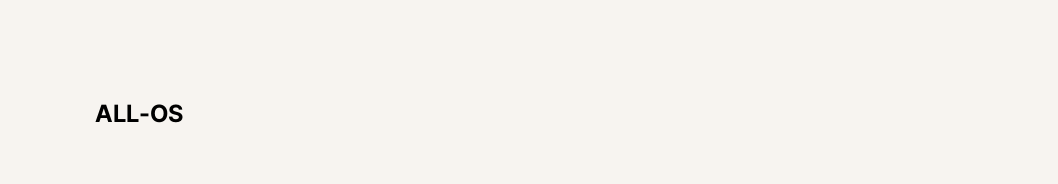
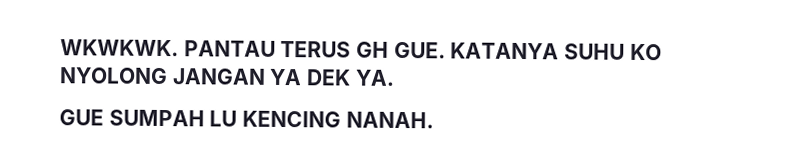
- ALL-OS
+ WKWKWK. PANTAU TERUS GH GUE. KATANYA SUHU KO NYOLONG JANGAN YA DEK YA.
+ GUE SUMPAH LU KENCING NANAH.

